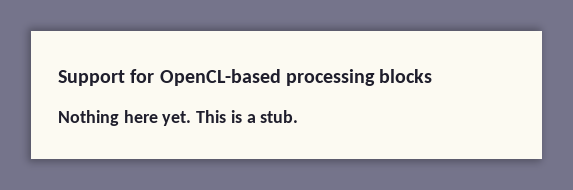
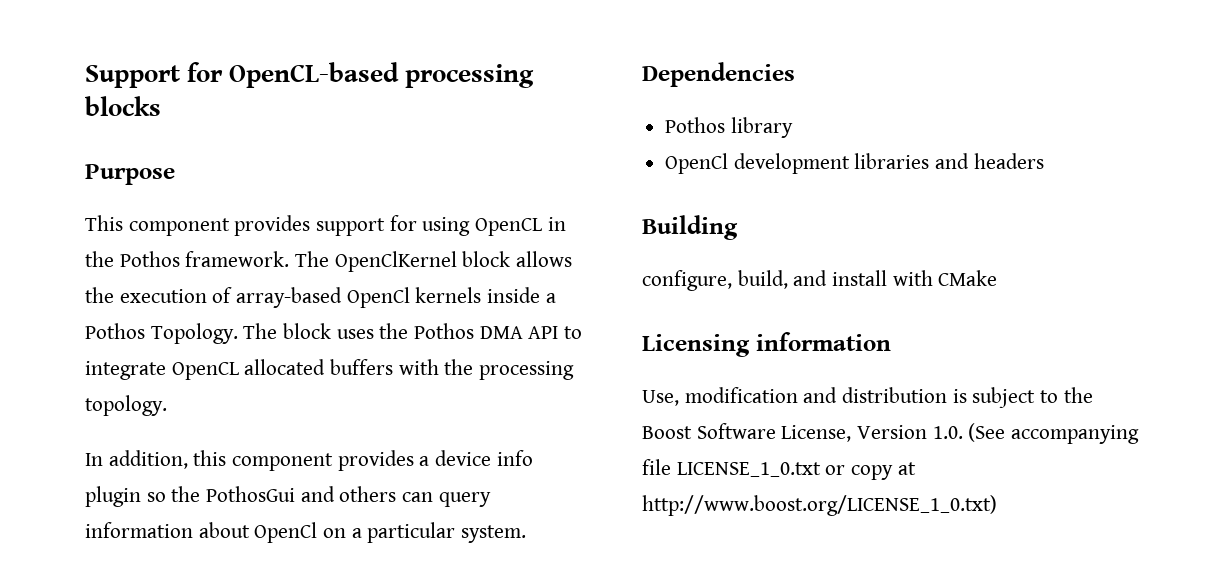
- Nothing here yet. This is a stub.
+ Purpose
+ This component provides support for using OpenCL in the Pothos framework. The OpenClKernel block allows the execution of array-based OpenCl kernels inside a Pothos Topology. The block uses the Pothos DMA API to integrate OpenCL allocated buffers with the processing topology.
+ In addition, this component provides a device info plugin so the PothosGui and others can query information about OpenCl on a particular system.
+ Dependencies
+ Pothos library
+ OpenCl development libraries and headers
+ Building
+ configure, build, and install with CMake
+ Licensing information
+ Use, modification and distribution is subject to the Boost Software License, Version 1.0. (See accompanying file LICENSE_1_0.txt or copy at http://www.boost.org/LICENSE_1_0.txt)

